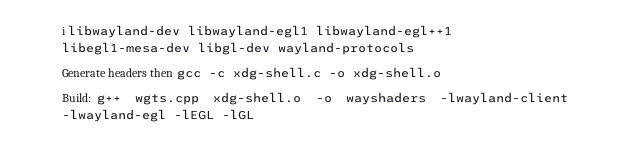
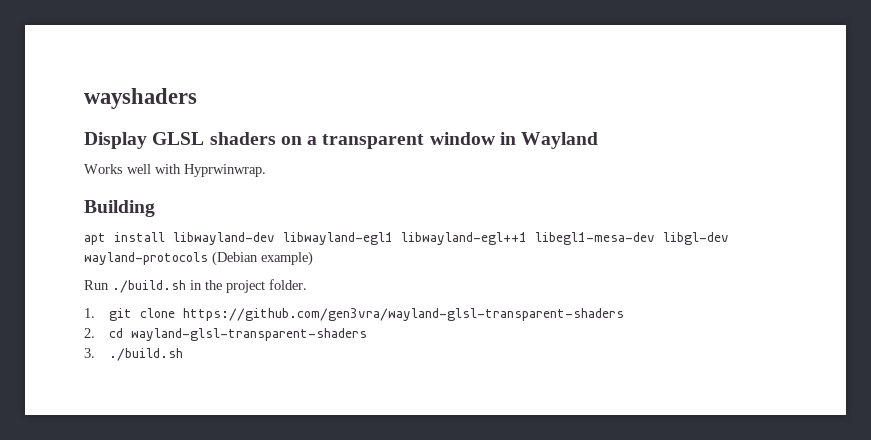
- i libwayland-dev libwayland-egl1 libwayland-egl++1 libegl1-mesa-dev libgl-dev wayland-protocols
- Generate headers then gcc -c xdg-shell.c -o xdg-shell.o
- Build: g++ wgts.cpp xdg-shell.o -o wayshaders -lwayland-client -lwayland-egl -lEGL -lGL
+ wayshaders
+ Display GLSL shaders on a transparent window in Wayland
+ Works well with Hyprwinwrap.
+ Building
+ apt install libwayland-dev libwayland-egl1 libwayland-egl++1 libegl1-mesa-dev libgl-dev wayland-protocols (Debian example)
+ Run ./build.sh in the project folder.
+ 1. git clone https://github.com/gen3vra/wayland-glsl-transparent-shaders
+ 2. cd wayland-glsl-transparent-shaders
+ 3. ./build.sh

